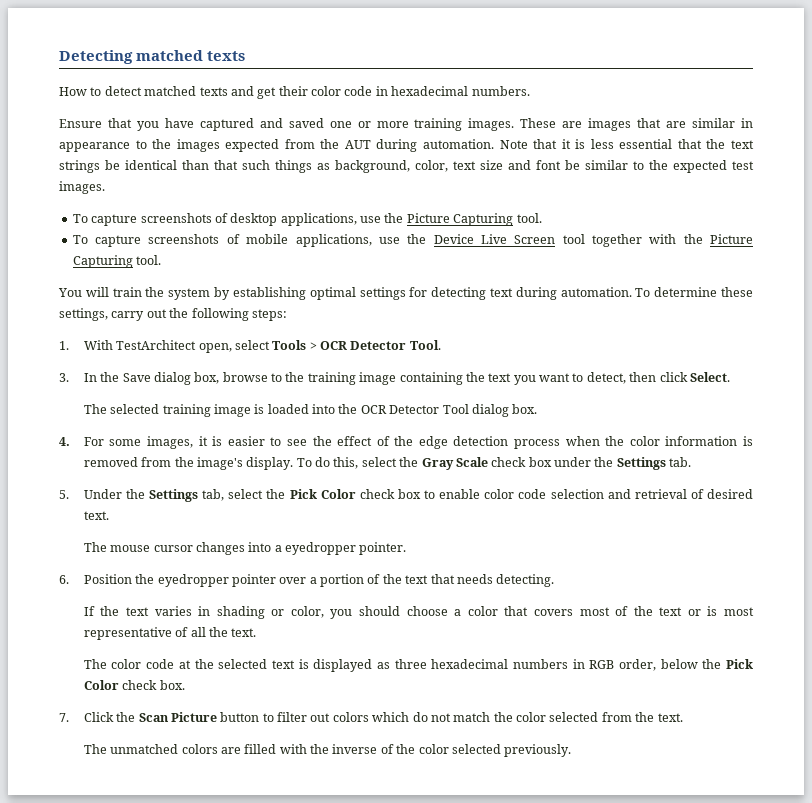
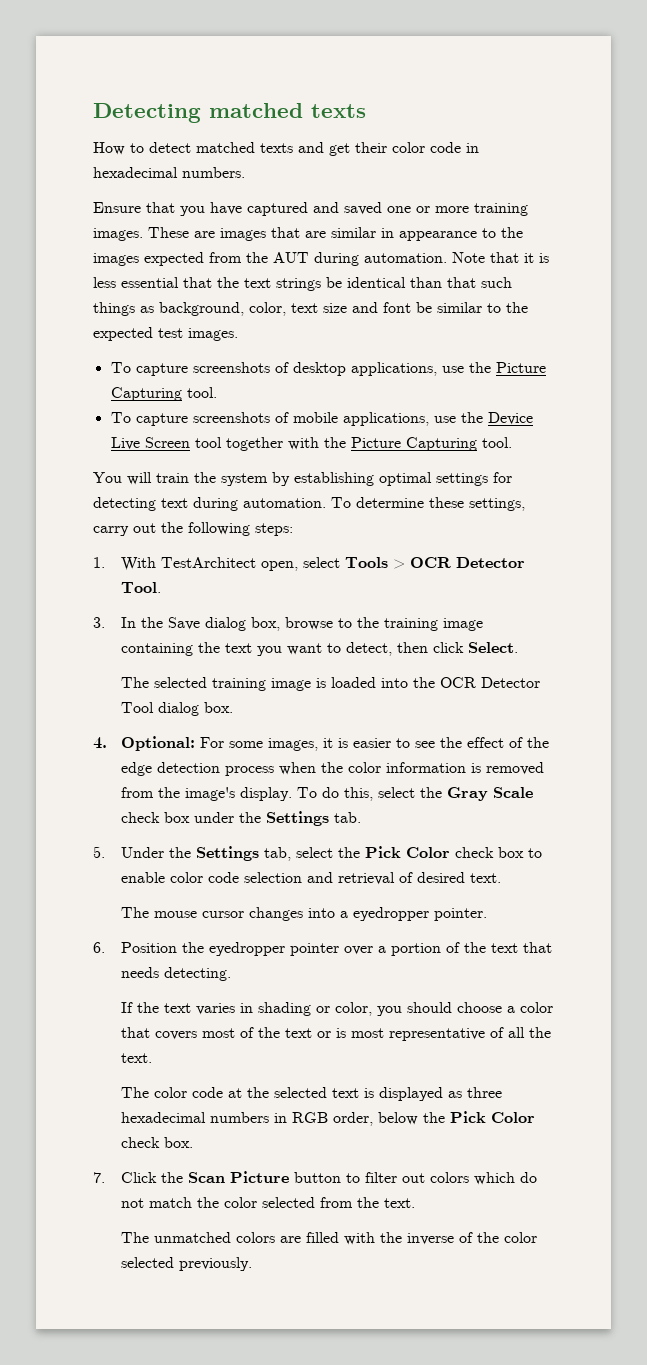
- 4. For some images, it is easier to see the effect of the edge detection process when the color information is removed from the image's display.
+ 4. Optional: For some images, it is easier to see the effect of the edge detection process when the color information is removed from the image's display.

